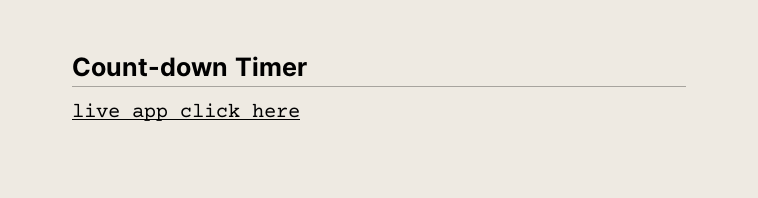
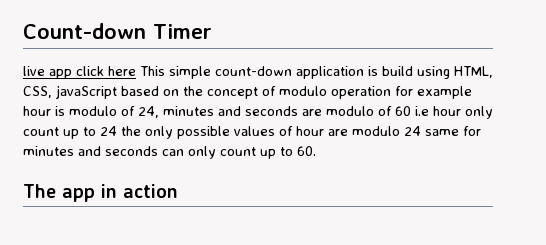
- live app click here
+ live app click here This simple count-down application is build using HTML, CSS, javaScript based on the concept of modulo operation for example hour is modulo of 24, minutes and seconds are modulo of 60 i.e hour only count up to 24 the only possible values of hour are modulo 24 same for minutes and seconds can only count up to 60.
+ The app in action

